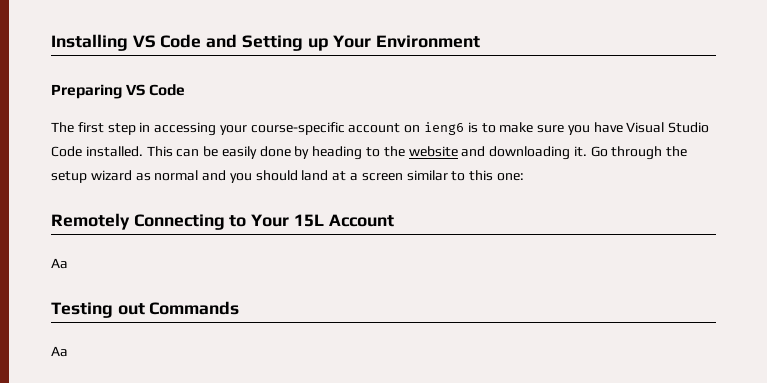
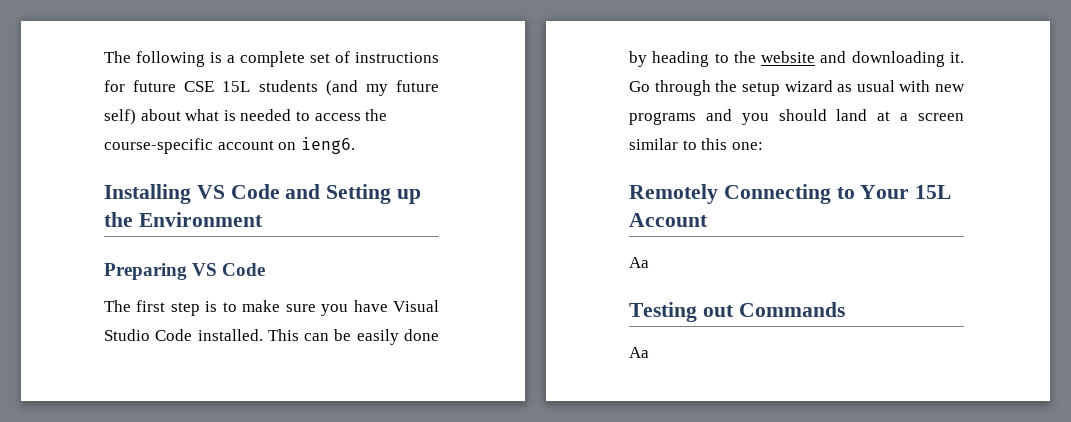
+ The following is a complete set of instructions for future CSE 15L students (and my future self) about what is needed to access the course-specific account on ieng6.
- Installing VS Code and Setting up Your Environment
+ Installing VS Code and Setting up the Environment
- The first step in accessing your course-specific account on ieng6 is to make sure you have Visual Studio Code installed.
+ The first step is to make sure you have Visual Studio Code installed.
- Go through the setup wizard as normal and you should land at a screen similar to this one:
+ Go through the setup wizard as usual with new programs and you should land at a screen similar to this one:

